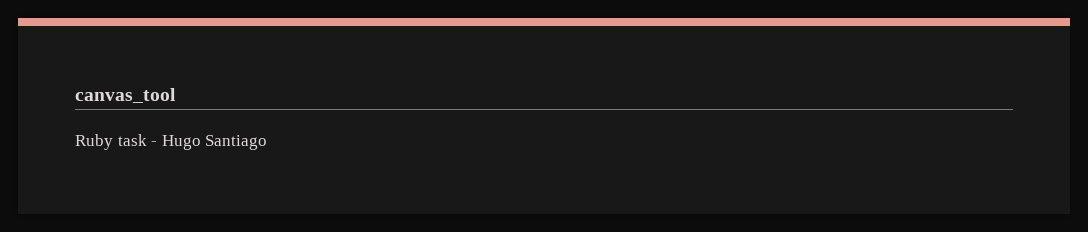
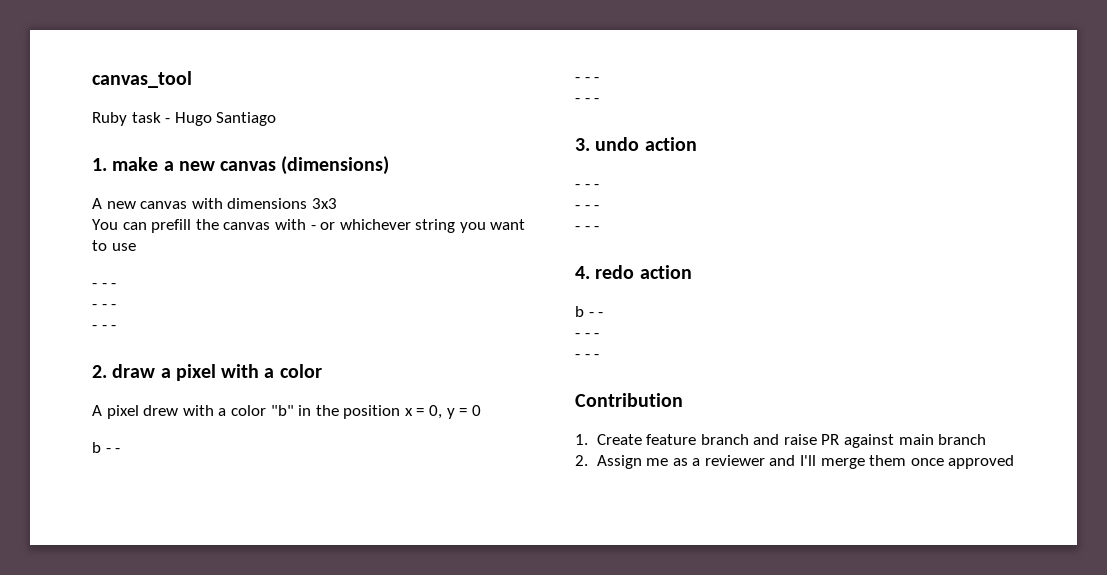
+ 1. make a new canvas (dimensions)
+ A new canvas with dimensions 3x3
+ You can prefill the canvas with - or whichever string you want to use
+ - - -
+ - - -
+ - - -
+ 2. draw a pixel with a color
+ A pixel drew with a color "b" in the position x = 0, y = 0
+ b - -
+ - - -
+ - - -
+ 3. undo action
+ - - -
+ - - -
+ - - -
+ 4. redo action
+ b - -
+ - - -
+ - - -
+ Contribution
+ 1. Create feature branch and raise PR against main branch
+ 2. Assign me as a reviewer and I'll merge them once approved

